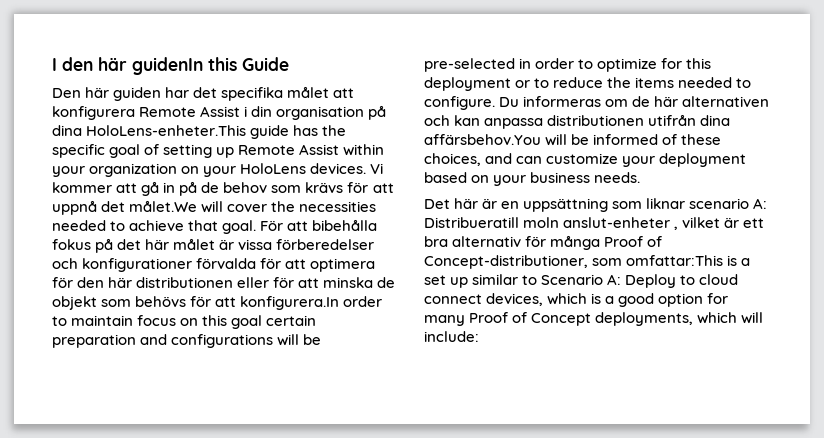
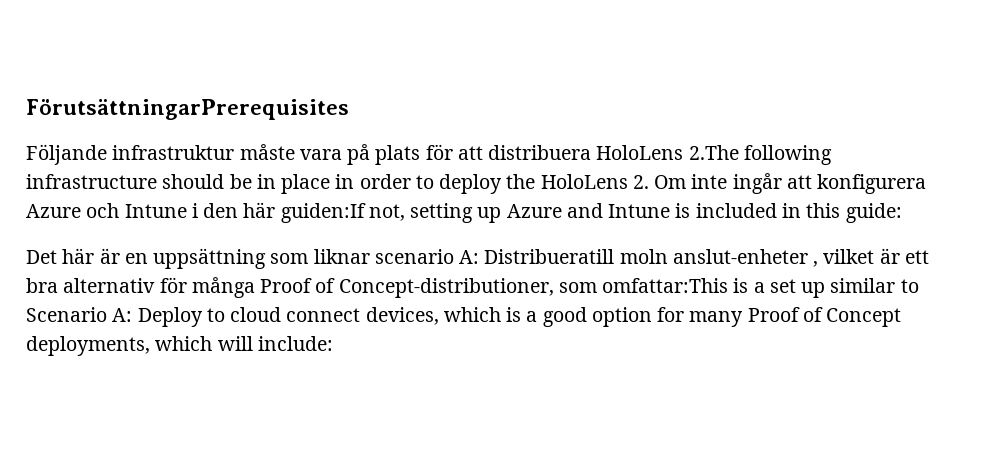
- I den här guidenIn this Guide
- Den här guiden har det specifika målet att konfigurera Remote Assist i din organisation på dina HoloLens-enheter.This guide has the specific goal of setting up Remote Assist within your organization on your HoloLens devices. Vi kommer att gå in på de behov som krävs för att uppnå det målet.We will cover the necessities needed to achieve that goal. För att bibehålla fokus på det här målet är vissa förberedelser och konfigurationer förvalda för att optimera för den här distributionen eller för att minska de objekt som behövs för att konfigurera.In order to maintain focus on this goal certain preparation and configurations will be pre-selected in order to optimize for this deployment or to reduce the items needed to configure. Du informeras om de här alternativen och kan anpassa distributionen utifrån dina affärsbehov.You will be informed of these choices, and can customize your deployment based on your business needs.
+ FörutsättningarPrerequisites
+ Följande infrastruktur måste vara på plats för att distribuera HoloLens 2.The following infrastructure should be in place in order to deploy the HoloLens 2. Om inte ingår att konfigurera Azure och Intune i den här guiden:If not, setting up Azure and Intune is included in this guide:

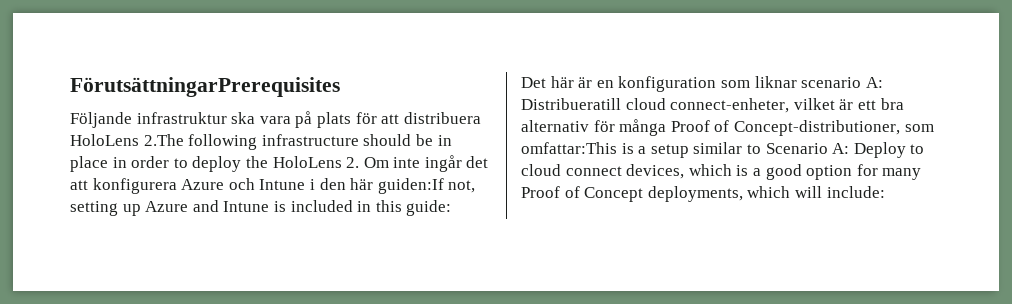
- Följande infrastruktur måste vara på plats för att distribuera HoloLens 2.The following infrastructure should be in place in order to deploy the HoloLens 2. Om inte ingår att konfigurera Azure och Intune i den här guiden:If not, setting up Azure and Intune is included in this guide:
+ Följande infrastruktur ska vara på plats för att distribuera HoloLens 2.The following infrastructure should be in place in order to deploy the HoloLens 2. Om inte ingår det att konfigurera Azure och Intune i den här guiden:If not, setting up Azure and Intune is included in this guide:
- Det här är en uppsättning som liknar scenario A: Distribueratill moln anslut-enheter , vilket är ett bra alternativ för många Proof of Concept-distributioner, som omfattar:This is a set up similar to Scenario A: Deploy to cloud connect devices, which is a good option for many Proof of Concept deployments, which will include:
+ Det här är en konfiguration som liknar scenario A: Distribueratill cloud connect-enheter, vilket är ett bra alternativ för många Proof of Concept-distributioner, som omfattar:This is a setup similar to Scenario A: Deploy to cloud connect devices, which is a good option for many Proof of Concept deployments, which will include:

